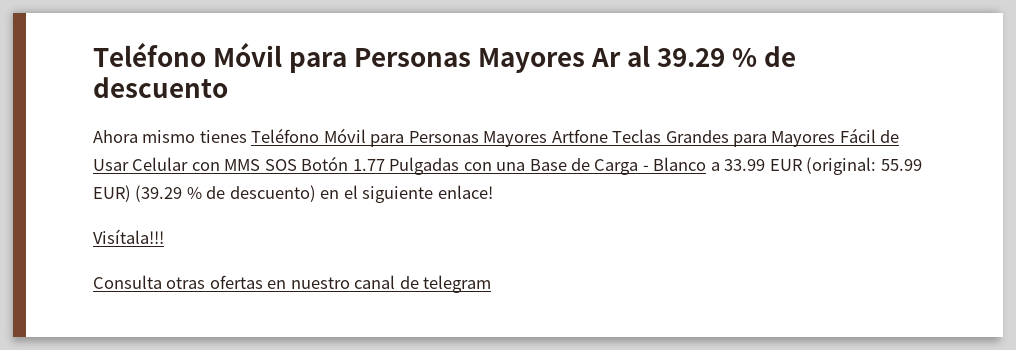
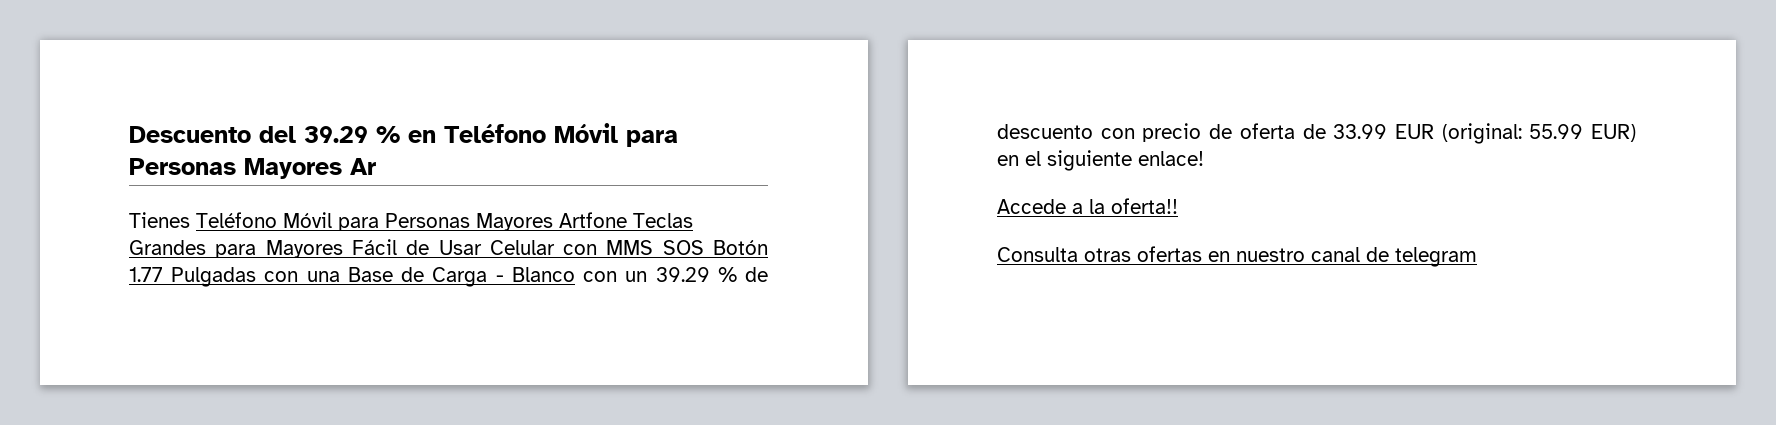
- Teléfono Móvil para Personas Mayores Ar al 39.29 % de descuento
- Ahora mismo tienes Teléfono Móvil para Personas Mayores Artfone Teclas Grandes para Mayores Fácil de Usar Celular con MMS SOS Botón 1.77 Pulgadas con una Base de Carga - Blanco a 33.99 EUR (original: 55.99 EUR) (39.29 % de descuento) en el siguiente enlace!
+ Descuento del 39.29 % en Teléfono Móvil para Personas Mayores Ar
+ Tienes Teléfono Móvil para Personas Mayores Artfone Teclas Grandes para Mayores Fácil de Usar Celular con MMS SOS Botón 1.77 Pulgadas con una Base de Carga - Blanco con un 39.29 % de descuento con precio de oferta de 33.99 EUR (original: 55.99 EUR) en el siguiente enlace!
- Visítala!!!
+ Accede a la oferta!!

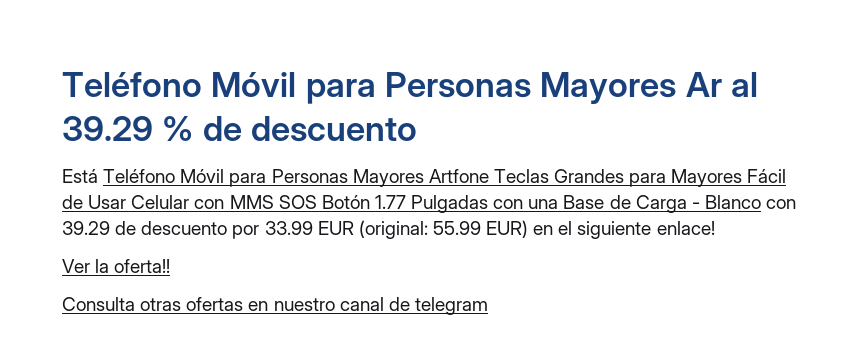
- Descuento del 39.29 % en Teléfono Móvil para Personas Mayores Ar
- Tienes Teléfono Móvil para Personas Mayores Artfone Teclas Grandes para Mayores Fácil de Usar Celular con MMS SOS Botón 1.77 Pulgadas con una Base de Carga - Blanco con un 39.29 % de descuento con precio de oferta de 33.99 EUR (original: 55.99 EUR) en el siguiente enlace!
+ Teléfono Móvil para Personas Mayores Ar al 39.29 % de descuento
+ Está Teléfono Móvil para Personas Mayores Artfone Teclas Grandes para Mayores Fácil de Usar Celular con MMS SOS Botón 1.77 Pulgadas con una Base de Carga - Blanco con 39.29 de descuento por 33.99 EUR (original: 55.99 EUR) en el siguiente enlace!
- Accede a la oferta!!
+ Ver la oferta!!

